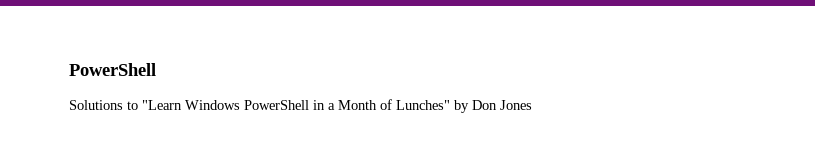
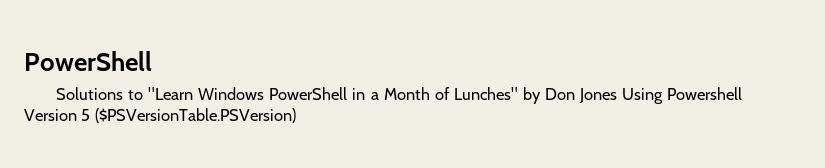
- Solutions to "Learn Windows PowerShell in a Month of Lunches" by Don Jones
+ Solutions to "Learn Windows PowerShell in a Month of Lunches" by Don Jones Using Powershell Version 5 ($PSVersionTable.PSVersion)

